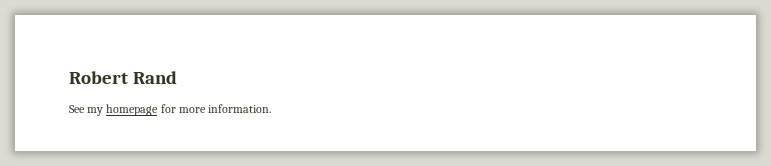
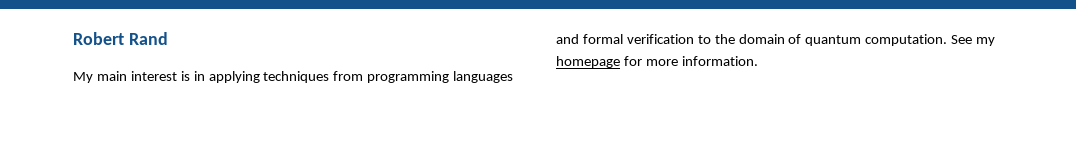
+ My main interest is in applying techniques from programming languages and formal verification to the domain of quantum computation.

